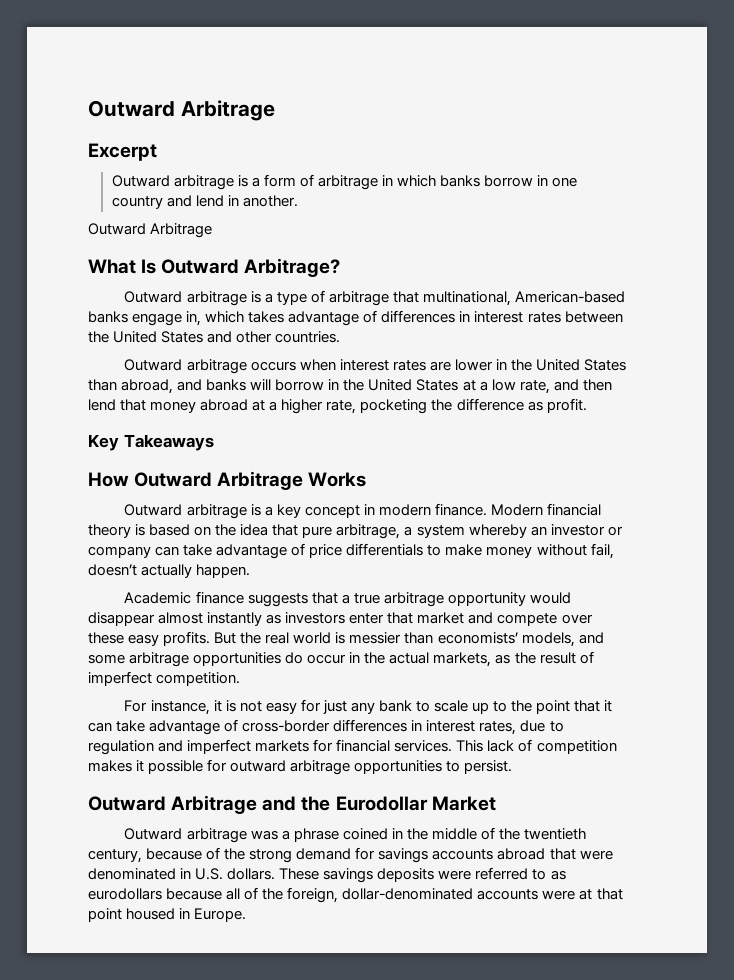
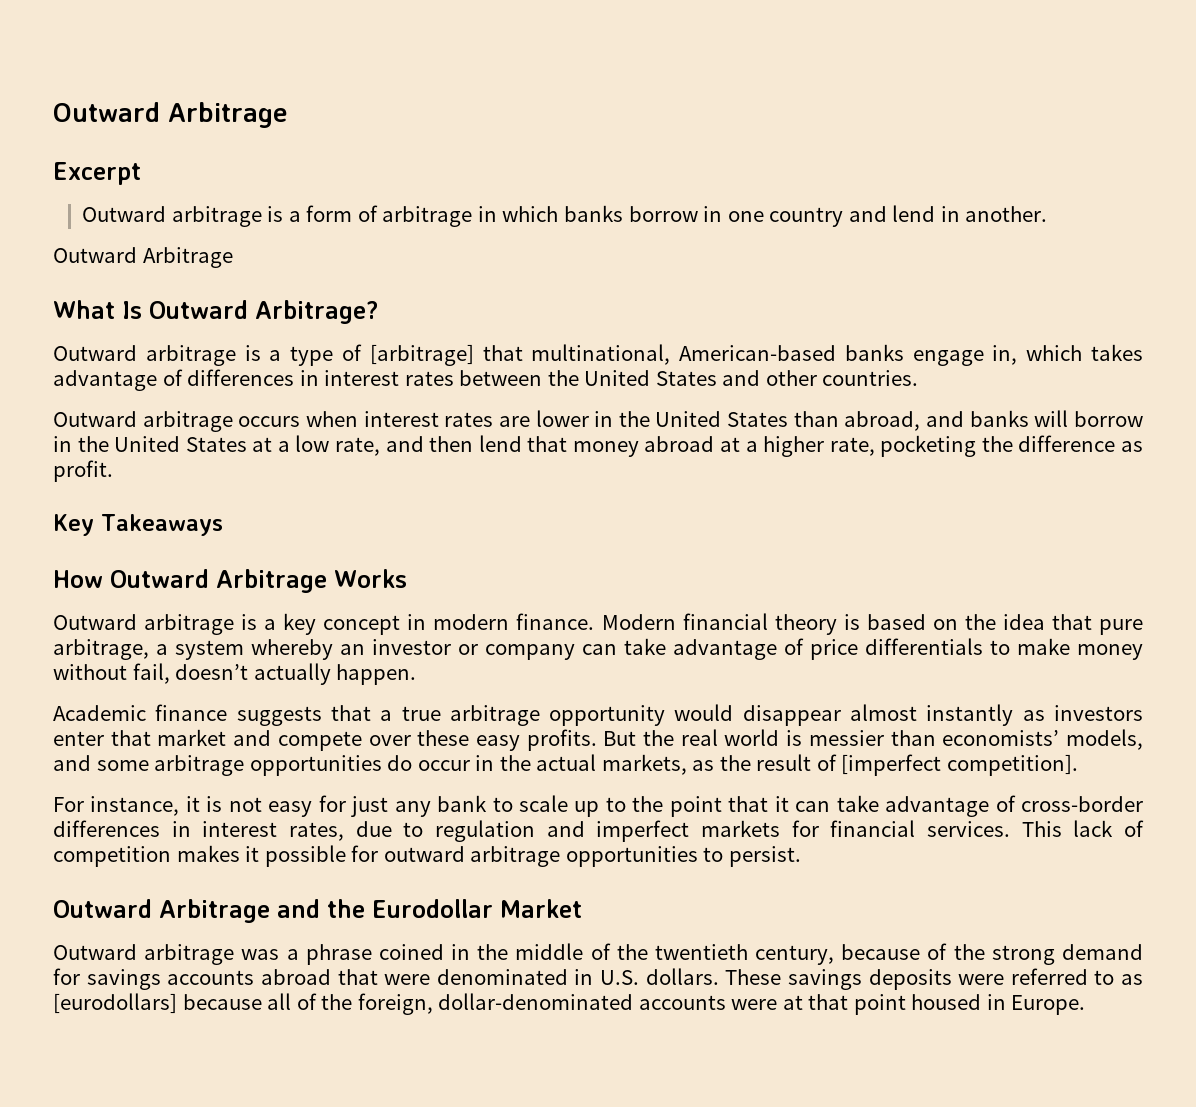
- Outward arbitrage is a type of arbitrage that multinational, American-based banks engage in, which takes advantage of differences in interest rates between the United States and other countries.
+ Outward arbitrage is a type of [arbitrage] that multinational, American-based banks engage in, which takes advantage of differences in interest rates between the United States and other countries.
- But the real world is messier than economists’ models, and some arbitrage opportunities do occur in the actual markets, as the result of imperfect competition.
+ But the real world is messier than economists’ models, and some arbitrage opportunities do occur in the actual markets, as the result of [imperfect competition].
- These savings deposits were referred to as eurodollars because all of the foreign, dollar-denominated accounts were at that point housed in Europe.
+ These savings deposits were referred to as [eurodollars] because all of the foreign, dollar-denominated accounts were at that point housed in Europe.

